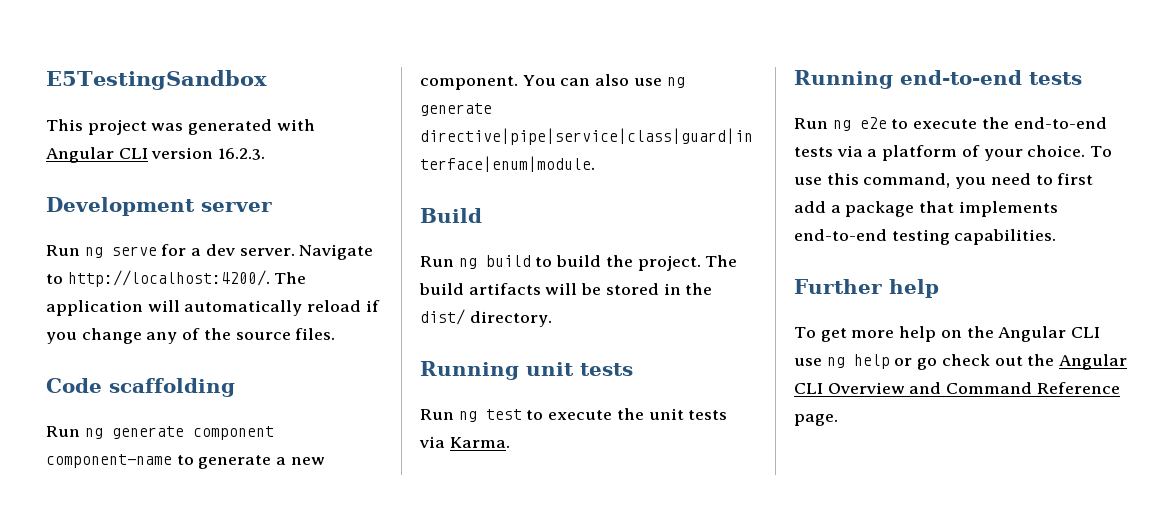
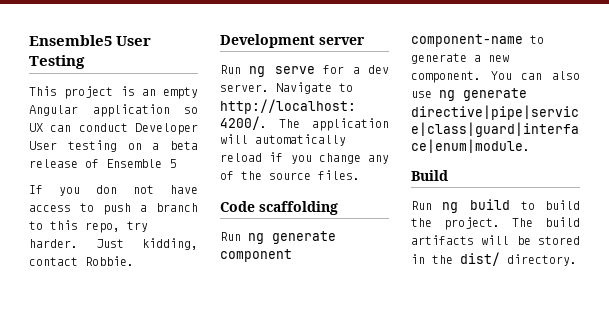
- E5TestingSandbox
+ Ensemble5 User Testing
- This project was generated with Angular CLI version 16.2.3.
+ This project is an empty Angular application so UX can conduct Developer User testing on a beta release of Ensemble 5
+ If you don not have access to push a branch to this repo, try harder. Just kidding, contact Robbie.
- Running unit tests
- Run ng test to execute the unit tests via Karma.
- Running end-to-end tests
- Run ng e2e to execute the end-to-end tests via a platform of your choice. To use this command, you need to first add a package that implements end-to-end testing capabilities.
- Further help
- To get more help on the Angular CLI use ng help or go check out the Angular CLI Overview and Command Reference page.

